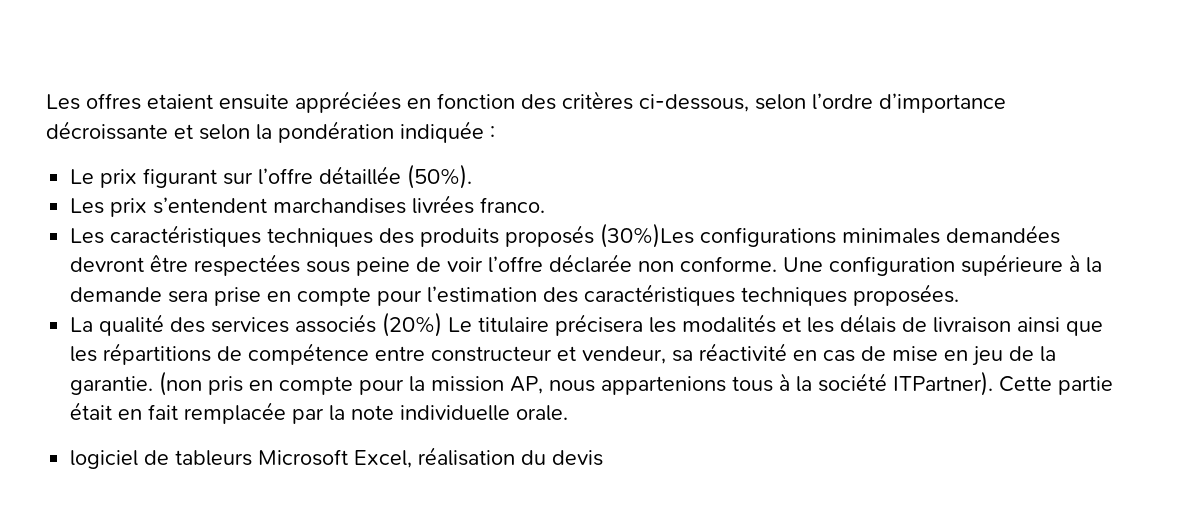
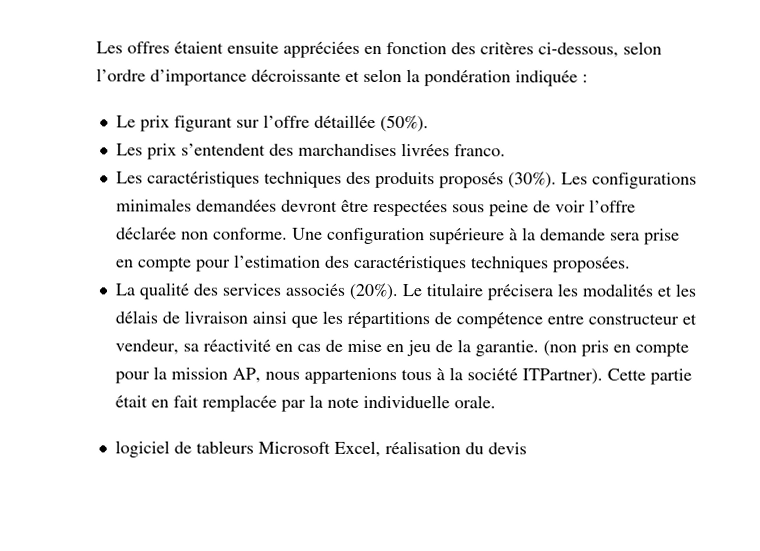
- Les offres etaient ensuite appréciées en fonction des critères ci-dessous, selon l’ordre d’importance décroissante et selon la pondération indiquée :
+ Les offres étaient ensuite appréciées en fonction des critères ci-dessous, selon l’ordre d’importance décroissante et selon la pondération indiquée :
- Les prix s’entendent marchandises livrées franco.
+ Les prix s’entendent des marchandises livrées franco.
- Les caractéristiques techniques des produits proposés (30%)Les configurations minimales demandées devront être respectées sous peine de voir l’offre déclarée non conforme.
+ Les caractéristiques techniques des produits proposés (30%). Les configurations minimales demandées devront être respectées sous peine de voir l’offre déclarée non conforme.
- La qualité des services associés (20%) Le titulaire précisera les modalités et les délais de livraison ainsi que les répartitions de compétence entre constructeur et vendeur, sa réactivité en cas de mise en jeu de la garantie.
+ La qualité des services associés (20%). Le titulaire précisera les modalités et les délais de livraison ainsi que les répartitions de compétence entre constructeur et vendeur, sa réactivité en cas de mise en jeu de la garantie.

